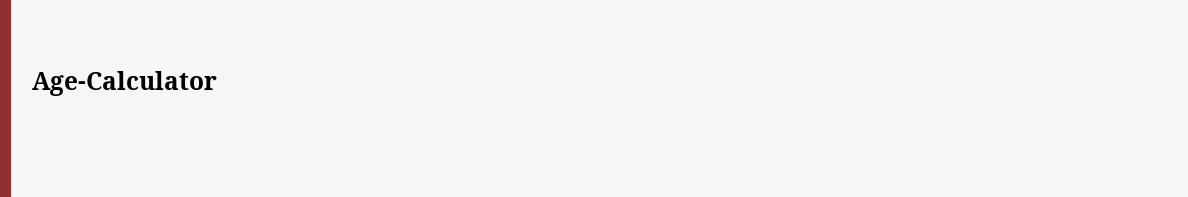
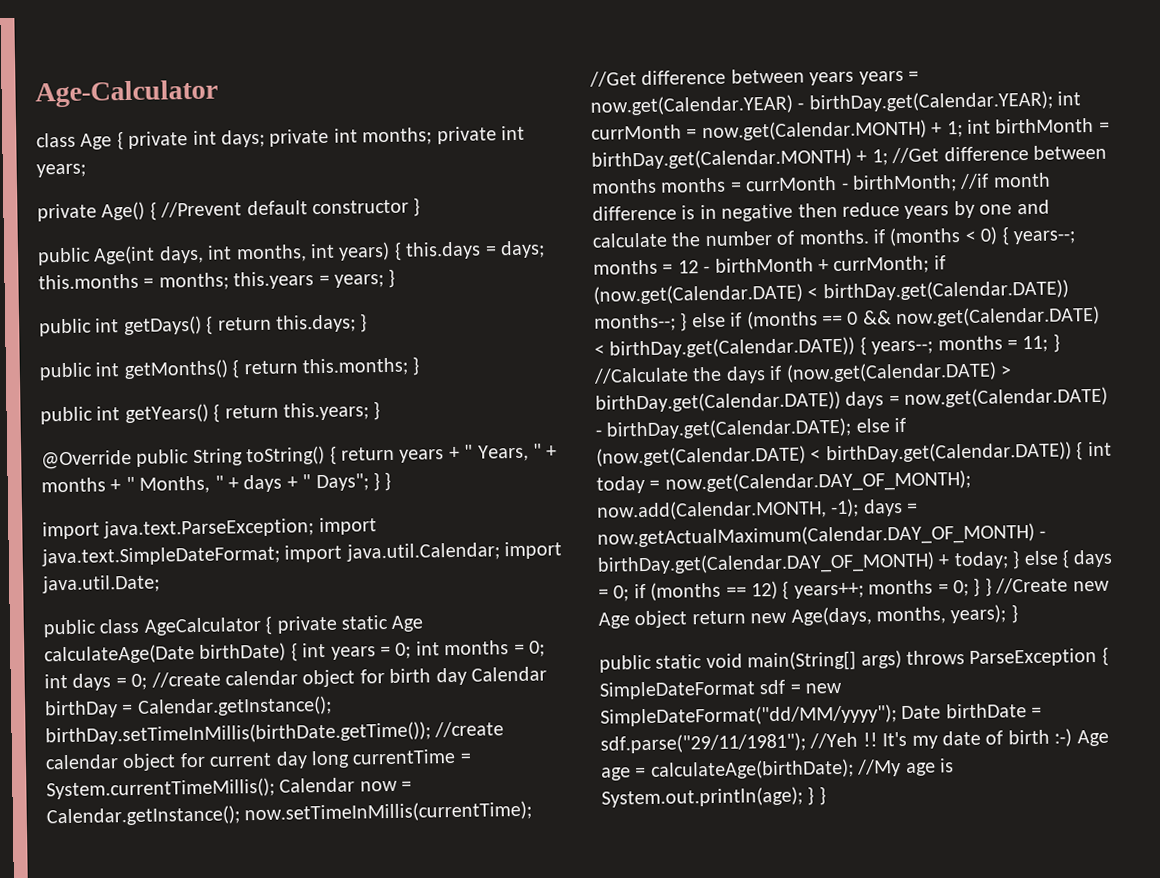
+ class Age { private int days; private int months; private int years;
+ private Age() { //Prevent default constructor }
+ public Age(int days, int months, int years) { this.days = days; this.months = months; this.years = years; }
+ public int getDays() { return this.days; }
+ public int getMonths() { return this.months; }
+ public int getYears() { return this.years; }
+ @Override public String toString() { return years + " Years, " + months + " Months, " + days + " Days"; } }
+ import java.text.ParseException; import java.text.SimpleDateFormat; import java.util.Calendar; import java.util.Date;
+ public class AgeCalculator { private static Age calculateAge(Date birthDate) { int years = 0; int months = 0; int days = 0; //create calendar object for birth day Calendar birthDay = Calendar.getInstance(); birthDay.setTimeInMillis(birthDate.getTime()); //create calendar object for current day long currentTime = System.currentTimeMillis(); Calendar now = Calendar.getInstance(); now.setTimeInMillis(currentTime); //Get difference between years years = now.get(Calendar.YEAR) - birthDay.get(Calendar.YEAR); int currMonth = now.get(Calendar.MONTH) + 1; int birthMonth = birthDay.get(Calendar.MONTH) + 1; //Get difference between months months = currMonth - birthMonth; //if month difference is in negative then reduce years by one and calculate the number of months. if (months < 0) { years--; months = 12 - birthMonth + currMonth; if (now.get(Calendar.DATE) < birthDay.get(Calendar.DATE)) months--; } else if (months == 0 && now.get(Calendar.DATE) < birthDay.get(Calendar.DATE)) { years--; months = 11; } //Calculate the days if (now.get(Calendar.DATE) > birthDay.get(Calendar.DATE)) days = now.get(Calendar.DATE) - birthDay.get(Calendar.DATE); else if (now.get(Calendar.DATE) < birthDay.get(Calendar.DATE)) { int today = now.get(Calendar.DAY_OF_MONTH); now.add(Calendar.MONTH, -1); days = now.getActualMaximum(Calendar.DAY_OF_MONTH) - birthDay.get(Calendar.DAY_OF_MONTH) + today; } else { days = 0; if (months == 12) { years++; months = 0; } } //Create new Age object return new Age(days, months, years); }
+ public static void main(String[] args) throws ParseException { SimpleDateFormat sdf = new SimpleDateFormat("dd/MM/yyyy"); Date birthDate = sdf.parse("29/11/1981"); //Yeh !! It's my date of birth :-) Age age = calculateAge(birthDate); //My age is System.out.println(age); } }

